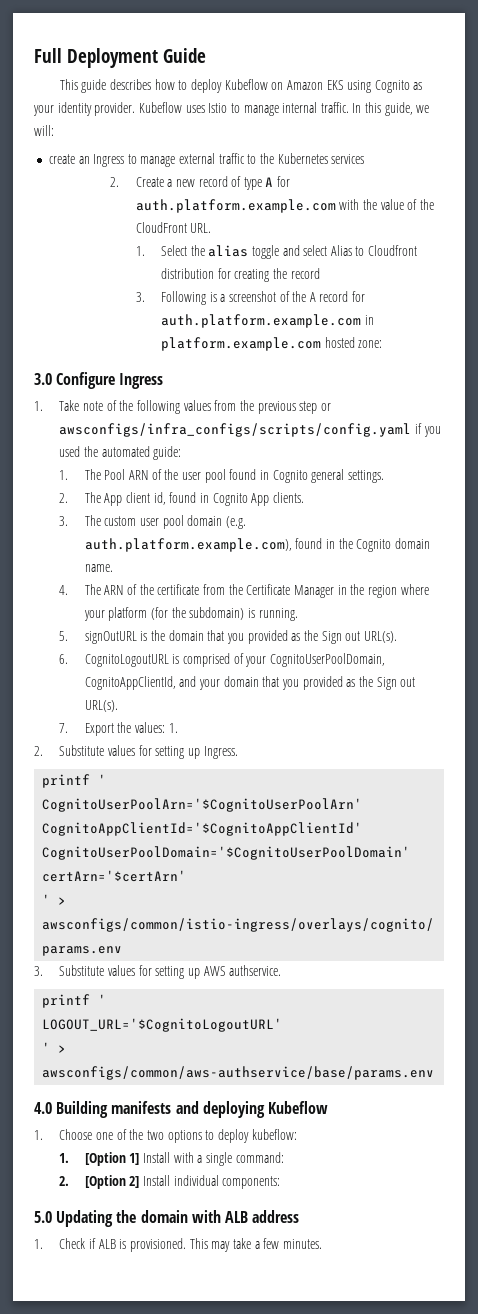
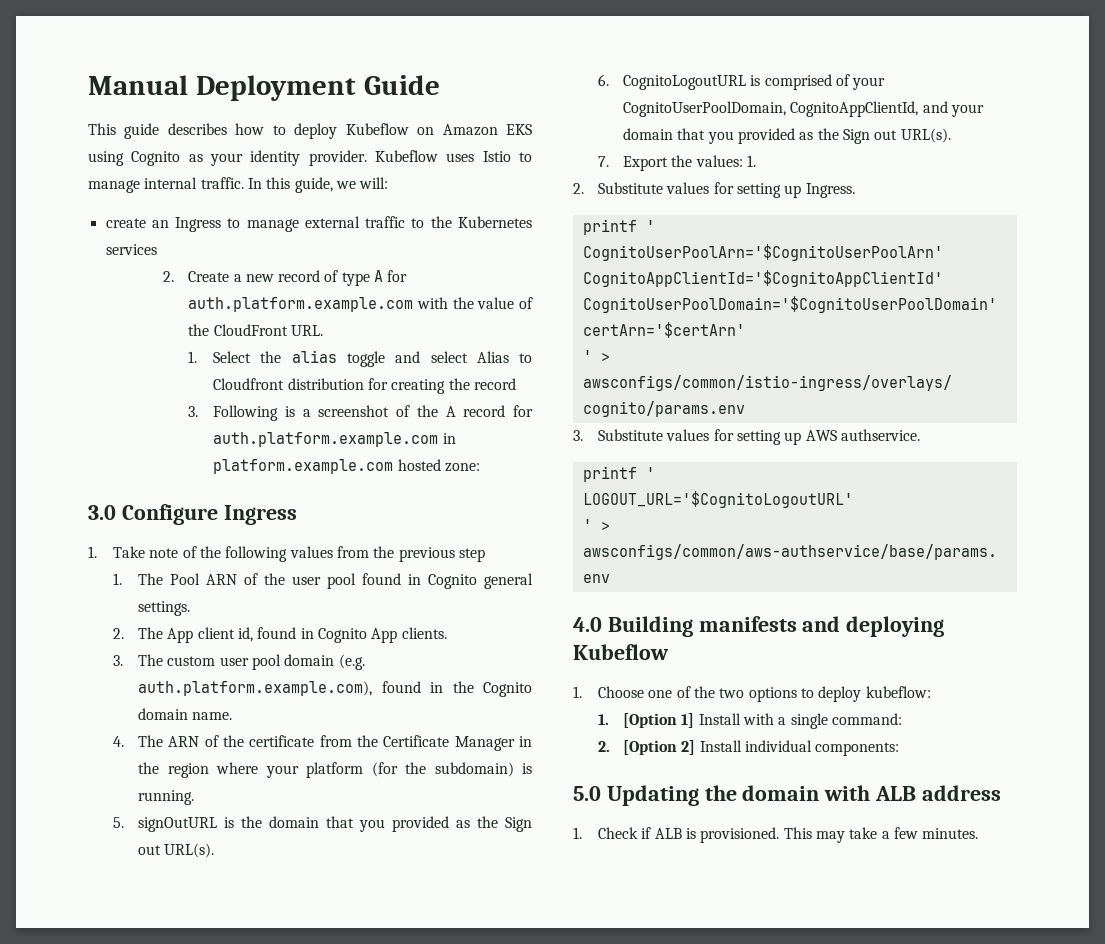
- Full Deployment Guide
+ Manual Deployment Guide
- 1. Take note of the following values from the previous step or awsconfigs/infra_configs/scripts/config.yaml if you used the automated guide:
+ 1. Take note of the following values from the previous step

